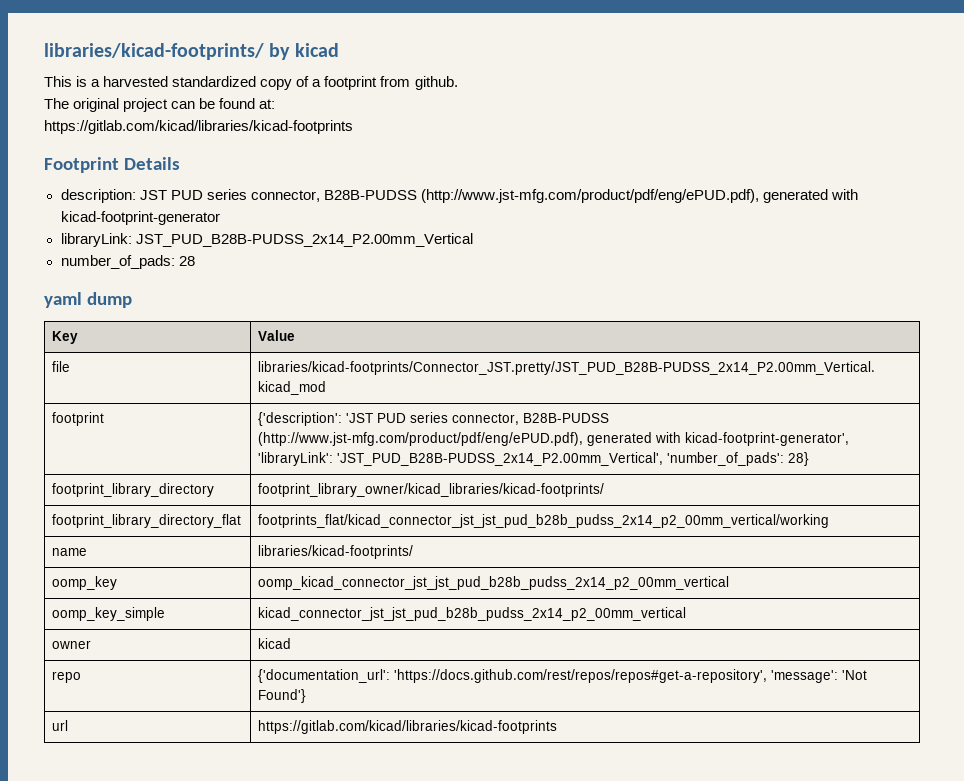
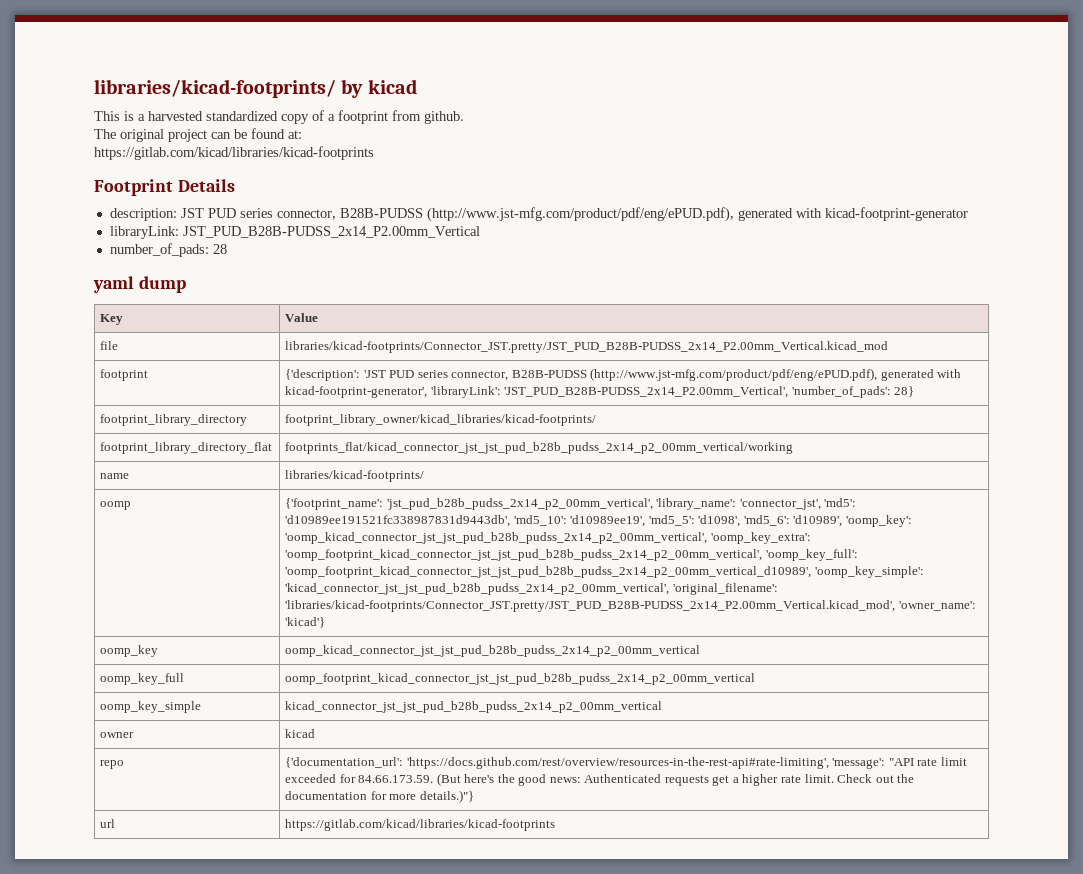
+ oomp | {'footprint_name': 'jst_pud_b28b_pudss_2x14_p2_00mm_vertical', 'library_name': 'connector_jst', 'md5': 'd10989ee191521fc338987831d9443db', 'md5_10': 'd10989ee19', 'md5_5': 'd1098', 'md5_6': 'd10989', 'oomp_key': 'oomp_kicad_connector_jst_jst_pud_b28b_pudss_2x14_p2_00mm_vertical', 'oomp_key_extra': 'oomp_footprint_kicad_connector_jst_jst_pud_b28b_pudss_2x14_p2_00mm_vertical', 'oomp_key_full': 'oomp_footprint_kicad_connector_jst_jst_pud_b28b_pudss_2x14_p2_00mm_vertical_d10989', 'oomp_key_simple': 'kicad_connector_jst_jst_pud_b28b_pudss_2x14_p2_00mm_vertical', 'original_filename': 'libraries/kicad-footprints/Connector_JST.pretty/JST_PUD_B28B-PUDSS_2x14_P2.00mm_Vertical.kicad_mod', 'owner_name': 'kicad'}
+ oomp_key_full | oomp_footprint_kicad_connector_jst_jst_pud_b28b_pudss_2x14_p2_00mm_vertical
- repo | {'documentation_url': 'https://docs.github.com/rest/repos/repos#get-a-repository', 'message': 'Not Found'}
+ repo | {'documentation_url': 'https://docs.github.com/rest/overview/resources-in-the-rest-api#rate-limiting', 'message': "API rate limit exceeded for 84.66.173.59. (But here's the good news: Authenticated requests get a higher rate limit. Check out the documentation for more details.)"}

